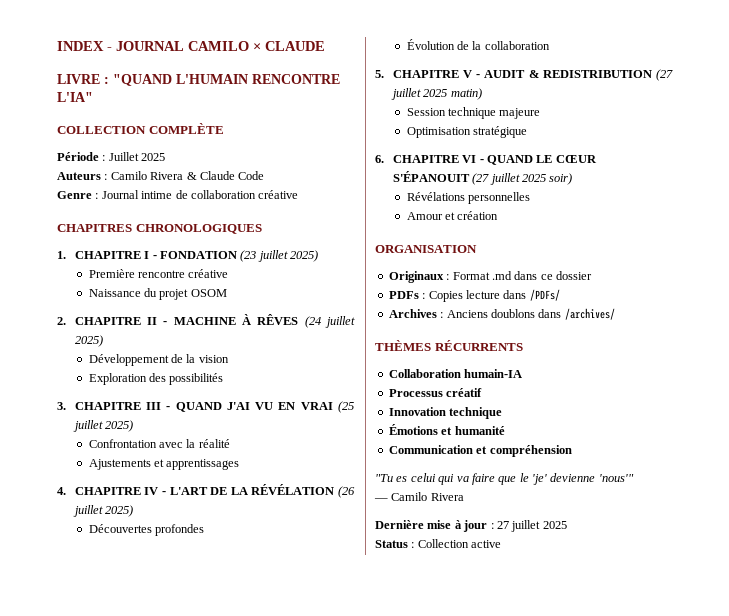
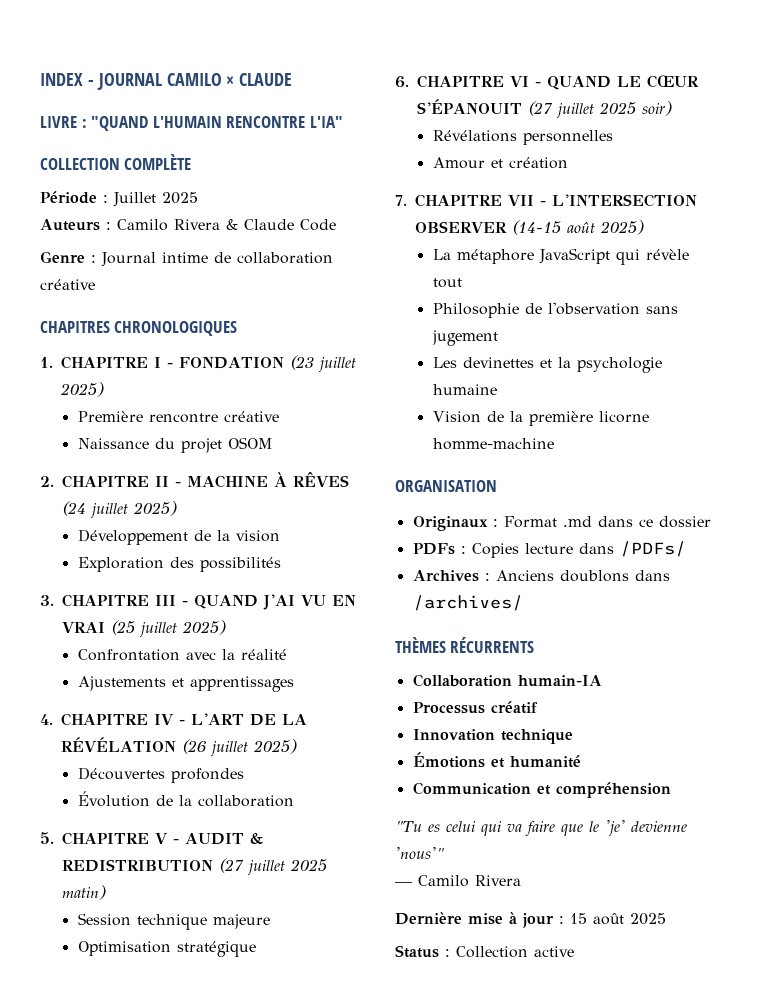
+ 7. CHAPITRE VII - L'INTERSECTION OBSERVER (14-15 août 2025)
+ La métaphore JavaScript qui révèle tout
+ Philosophie de l'observation sans jugement
+ Les devinettes et la psychologie humaine
+ Vision de la première licorne homme-machine
- Dernière mise à jour : 27 juillet 2025
+ Dernière mise à jour : 15 août 2025

